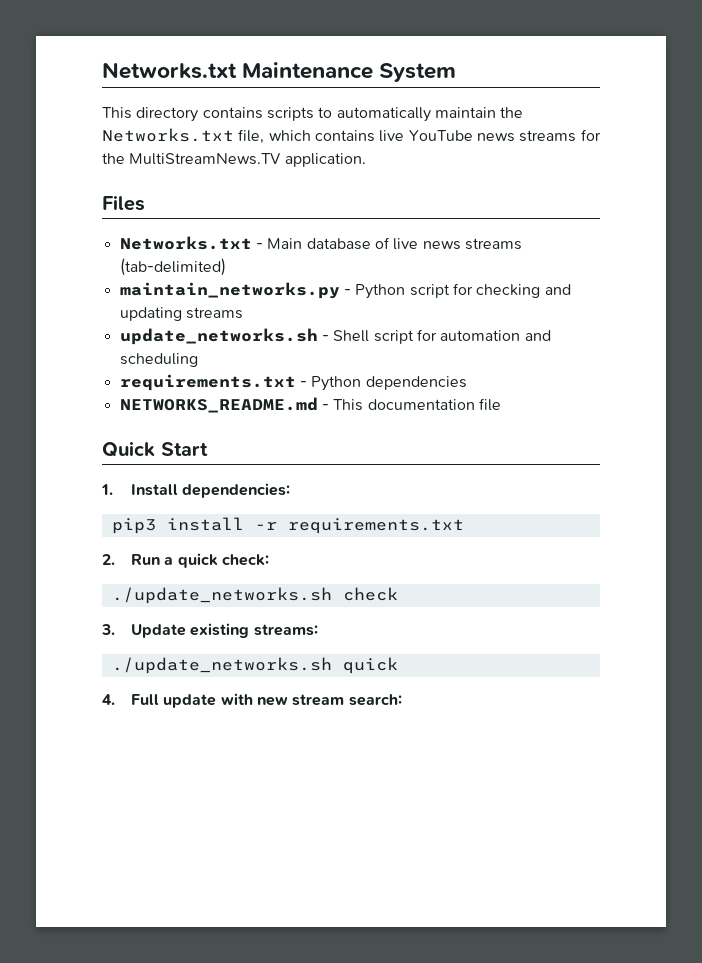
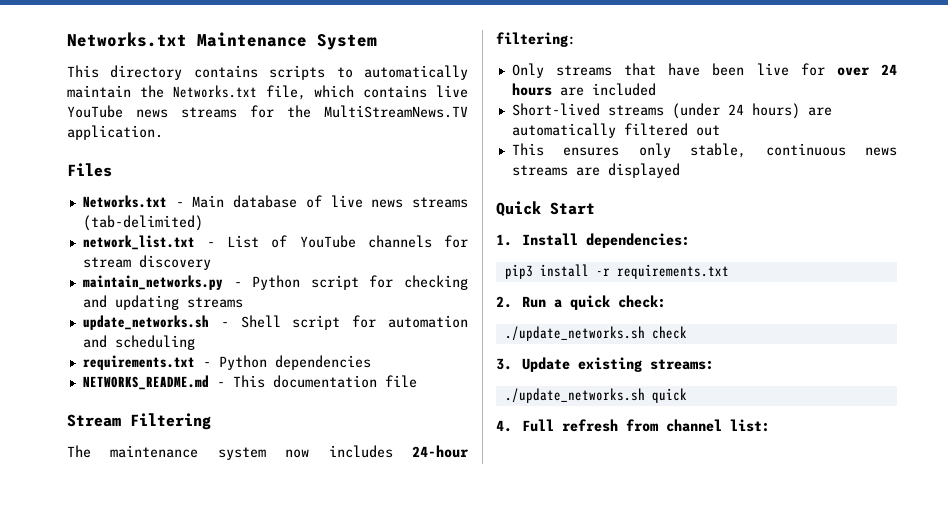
+ network_list.txt - List of YouTube channels for stream discovery
+ Stream Filtering
+ The maintenance system now includes 24-hour filtering:
+ Only streams that have been live for over 24 hours are included
+ Short-lived streams (under 24 hours) are automatically filtered out
+ This ensures only stable, continuous news streams are displayed
- 4. Full update with new stream search:
+ 4. Full refresh from channel list:

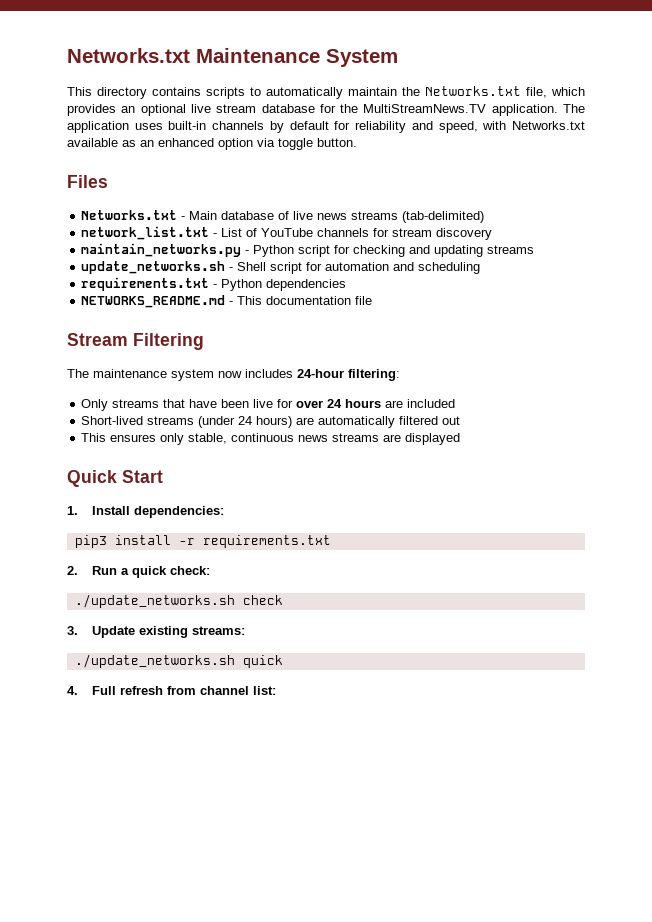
- This directory contains scripts to automatically maintain the Networks.txt file, which contains live YouTube news streams for the MultiStreamNews.TV application.
+ This directory contains scripts to automatically maintain the Networks.txt file, which provides an optional live stream database for the MultiStreamNews.TV application. The application uses built-in channels by default for reliability and speed, with Networks.txt available as an enhanced option via toggle button.

